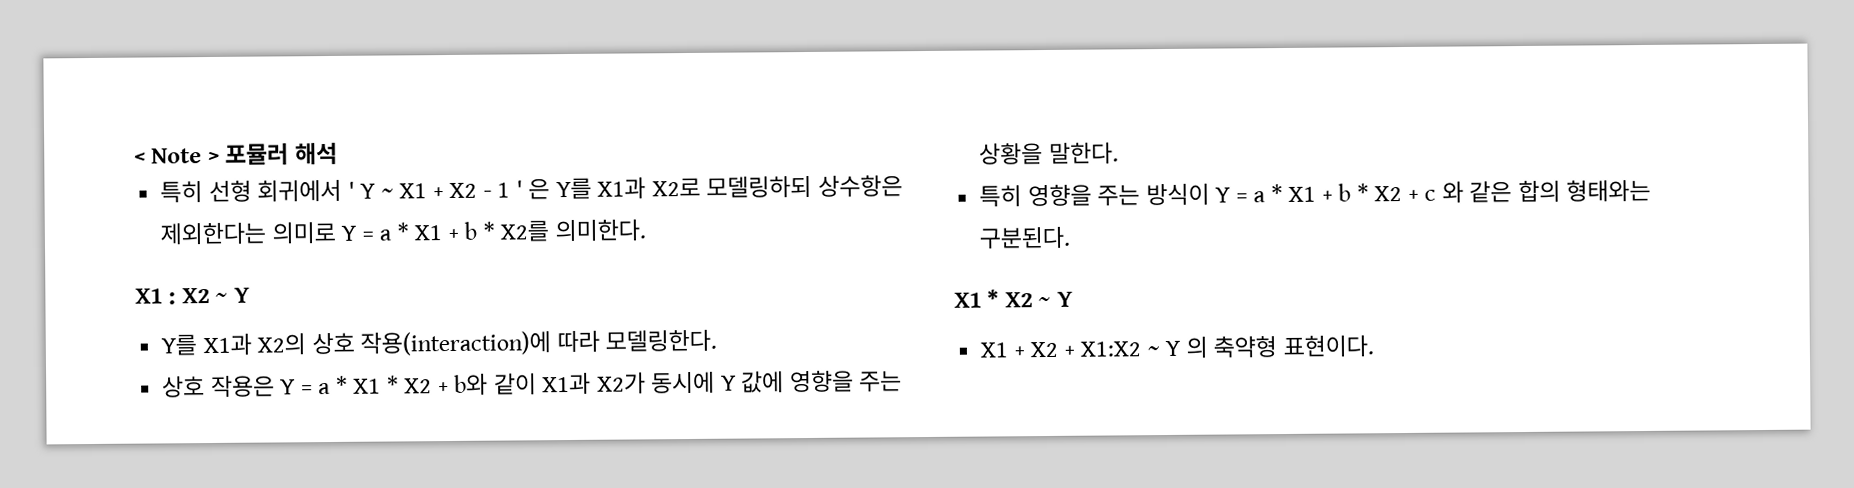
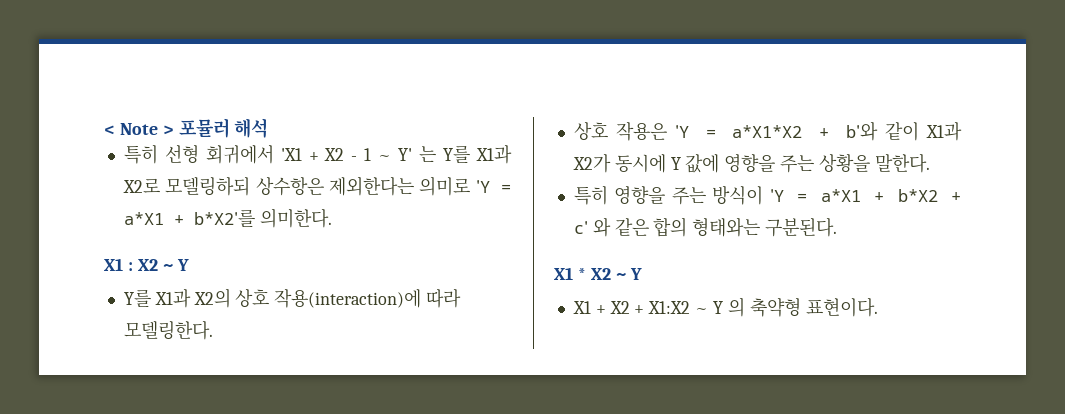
- 특히 선형 회귀에서 ' Y ~ X1 + X2 - 1 ' 은 Y를 X1과 X2로 모델링하되 상수항은 제외한다는 의미로 Y = a * X1 + b * X2를 의미한다.
+ 특히 선형 회귀에서 'X1 + X2 - 1 ~ Y' 는 Y를 X1과 X2로 모델링하되 상수항은 제외한다는 의미로 'Y = a*X1 + b*X2'를 의미한다.
- 상호 작용은 Y = a * X1 * X2 + b와 같이 X1과 X2가 동시에 Y 값에 영향을 주는 상황을 말한다.
+ 상호 작용은 'Y = a*X1*X2 + b'와 같이 X1과 X2가 동시에 Y 값에 영향을 주는 상황을 말한다.
- 특히 영향을 주는 방식이 Y = a * X1 + b * X2 + c 와 같은 합의 형태와는 구분된다.
+ 특히 영향을 주는 방식이 'Y = a*X1 + b*X2 + c' 와 같은 합의 형태와는 구분된다.

